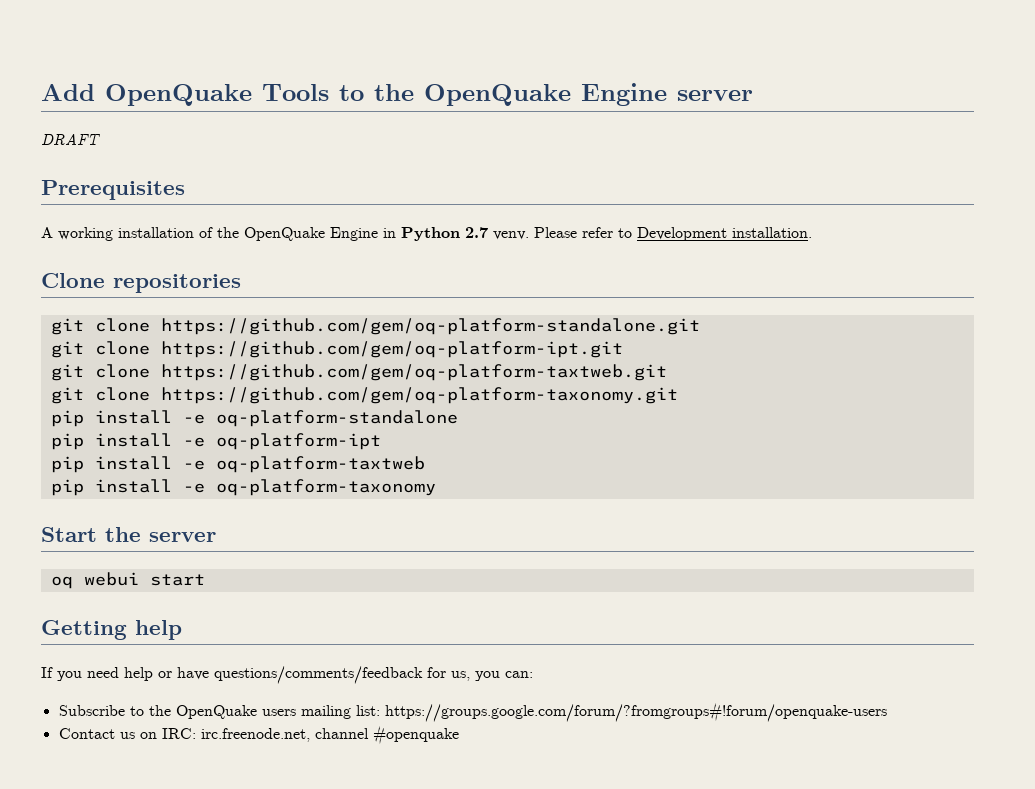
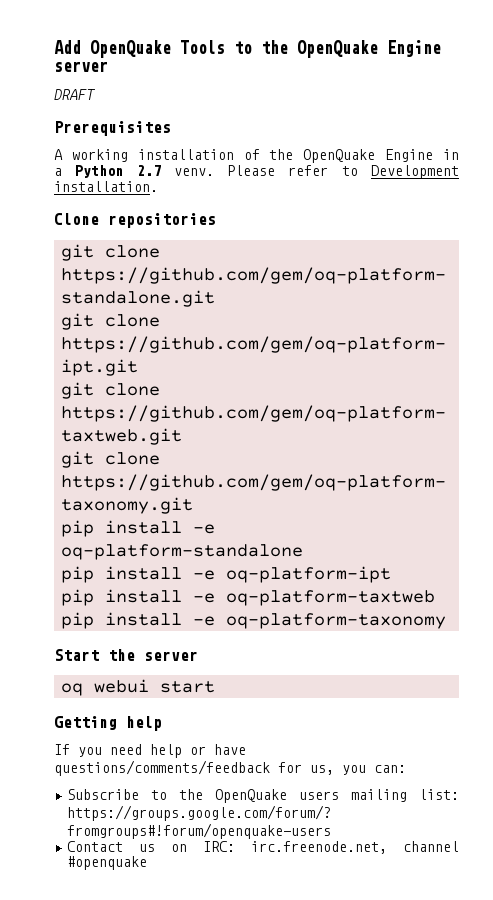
- A working installation of the OpenQuake Engine in Python 2.7 venv.
+ A working installation of the OpenQuake Engine in a Python 2.7 venv.

